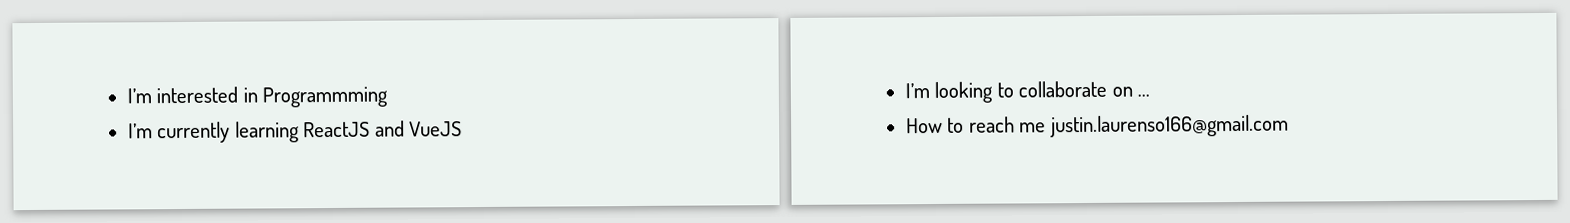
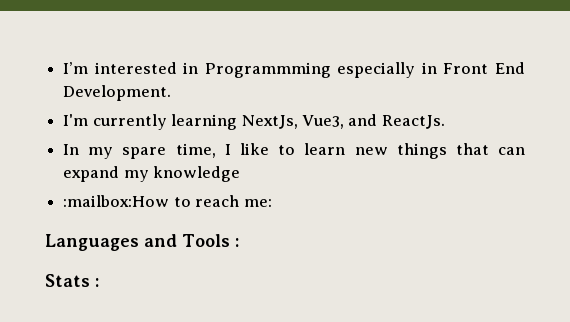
- I’m interested in Programmming
- I’m currently learning ReactJS and VueJS
- I’m looking to collaborate on ...
- How to reach me justin.laurenso166@gmail.com
+ I’m interested in Programmming especially in Front End Development.
+ I'm currently learning NextJs, Vue3, and ReactJs.
+ In my spare time, I like to learn new things that can expand my knowledge
+ :mailbox:How to reach me:
+ Languages and Tools :
+ Stats :

